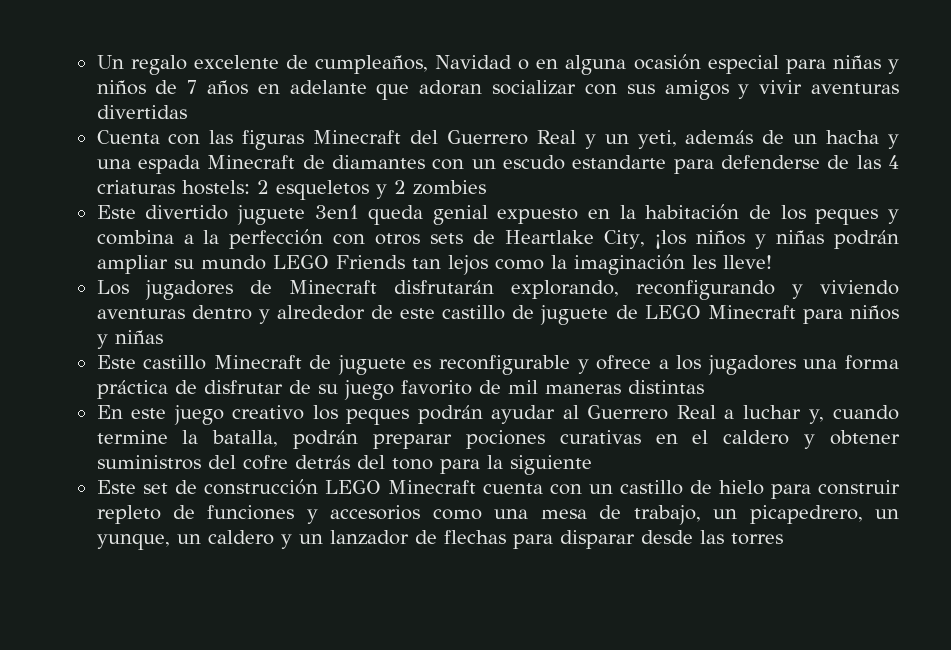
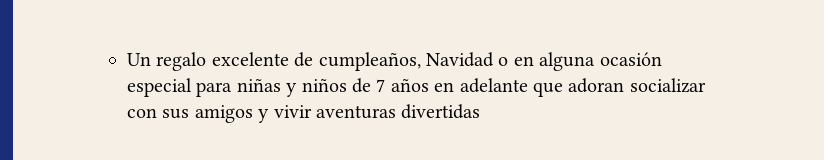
- Cuenta con las figuras Minecraft del Guerrero Real y un yeti, además de un hacha y una espada Minecraft de diamantes con un escudo estandarte para defenderse de las 4 criaturas hostels: 2 esqueletos y 2 zombies
- Este divertido juguete 3en1 queda genial expuesto en la habitación de los peques y combina a la perfección con otros sets de Heartlake City, ¡los niños y niñas podrán ampliar su mundo LEGO Friends tan lejos como la imaginación les lleve!
- Los jugadores de Minecraft disfrutarán explorando, reconfigurando y viviendo aventuras dentro y alrededor de este castillo de juguete de LEGO Minecraft para niños y niñas
- Este castillo Minecraft de juguete es reconfigurable y ofrece a los jugadores una forma práctica de disfrutar de su juego favorito de mil maneras distintas
- En este juego creativo los peques podrán ayudar al Guerrero Real a luchar y, cuando termine la batalla, podrán preparar pociones curativas en el caldero y obtener suministros del cofre detrás del tono para la siguiente
- Este set de construcción LEGO Minecraft cuenta con un castillo de hielo para construir repleto de funciones y accesorios como una mesa de trabajo, un picapedrero, un yunque, un caldero y un lanzador de flechas para disparar desde las torres

